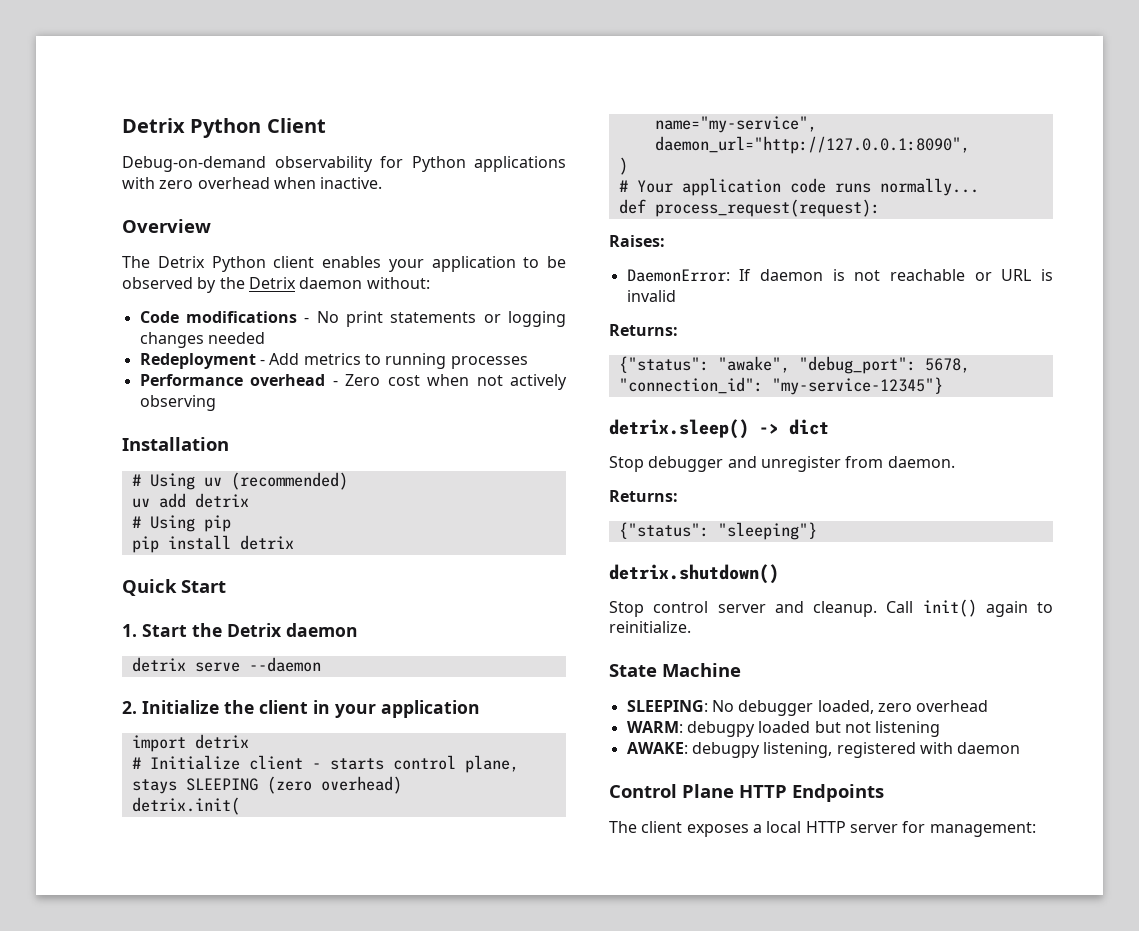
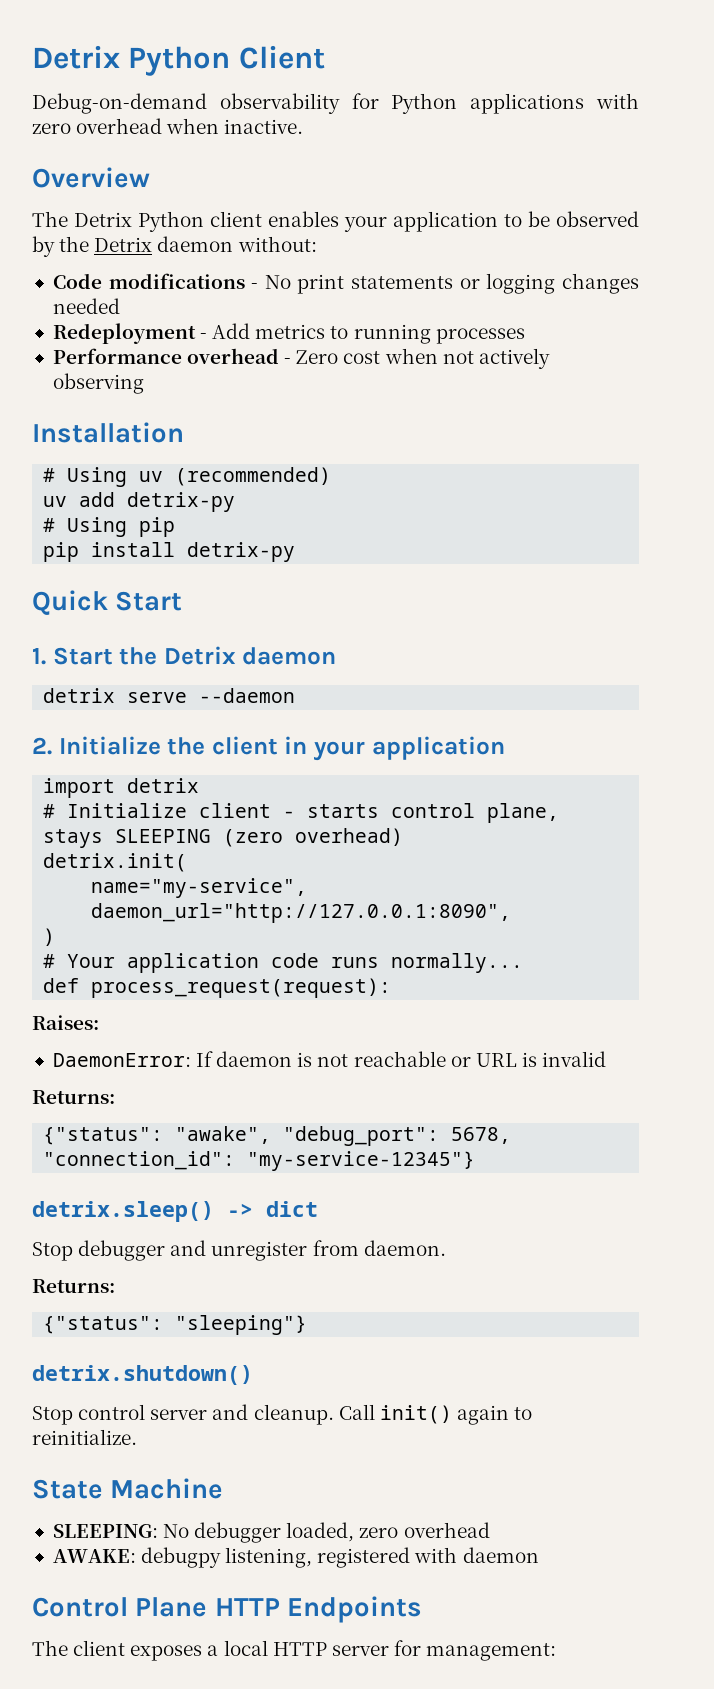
- uv add detrix
+ uv add detrix-py
- pip install detrix
+ pip install detrix-py
- WARM: debugpy loaded but not listening

